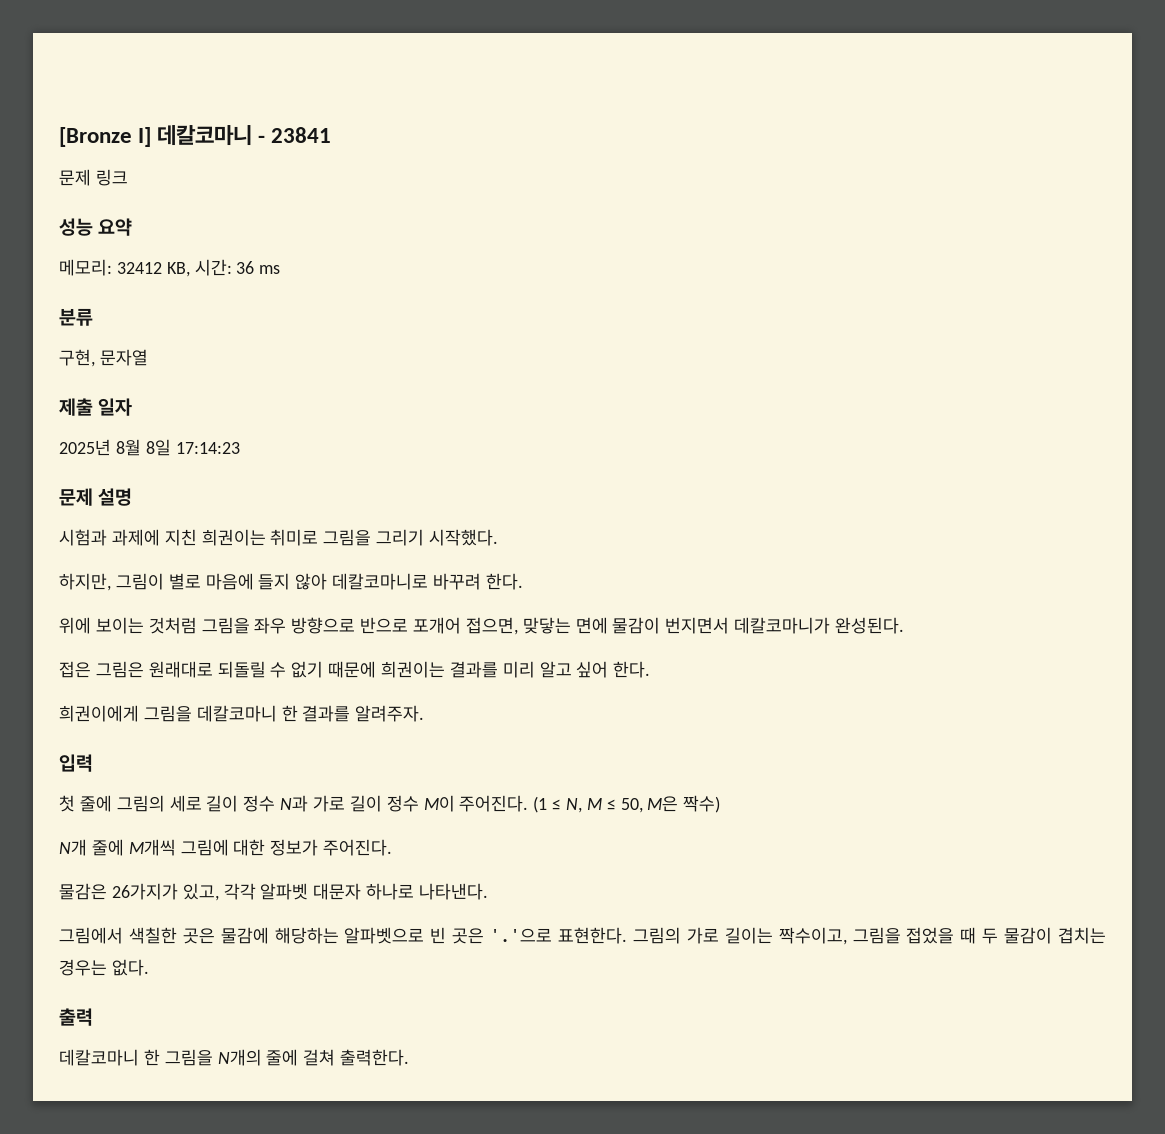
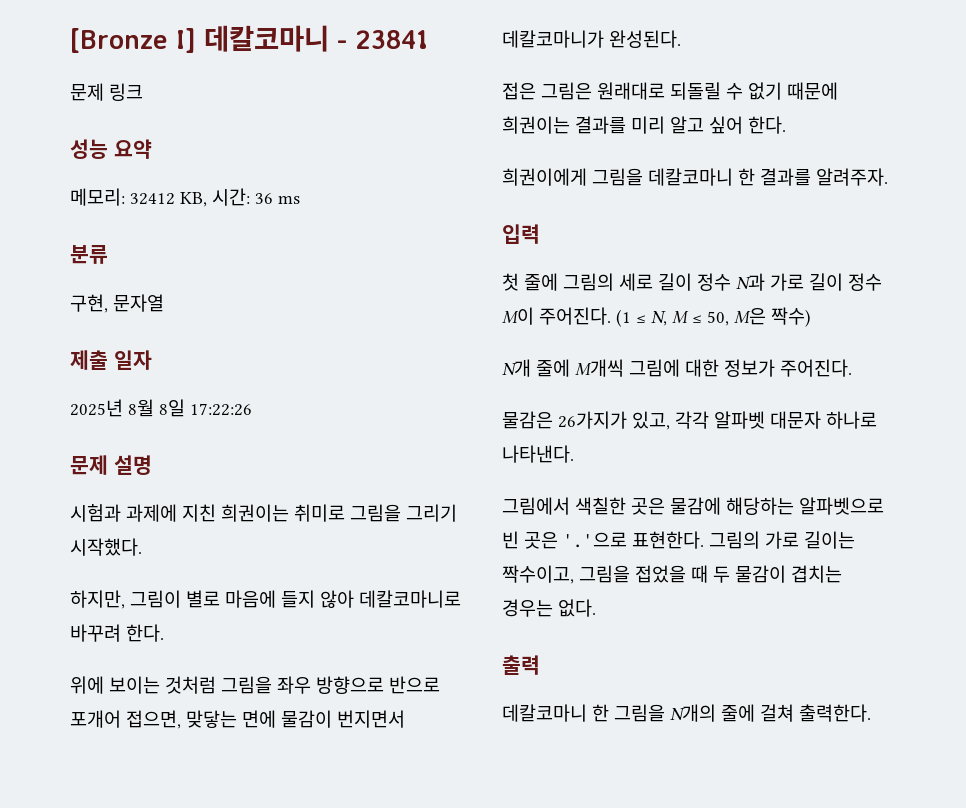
- 2025년 8월 8일 17:14:23
+ 2025년 8월 8일 17:22:26

